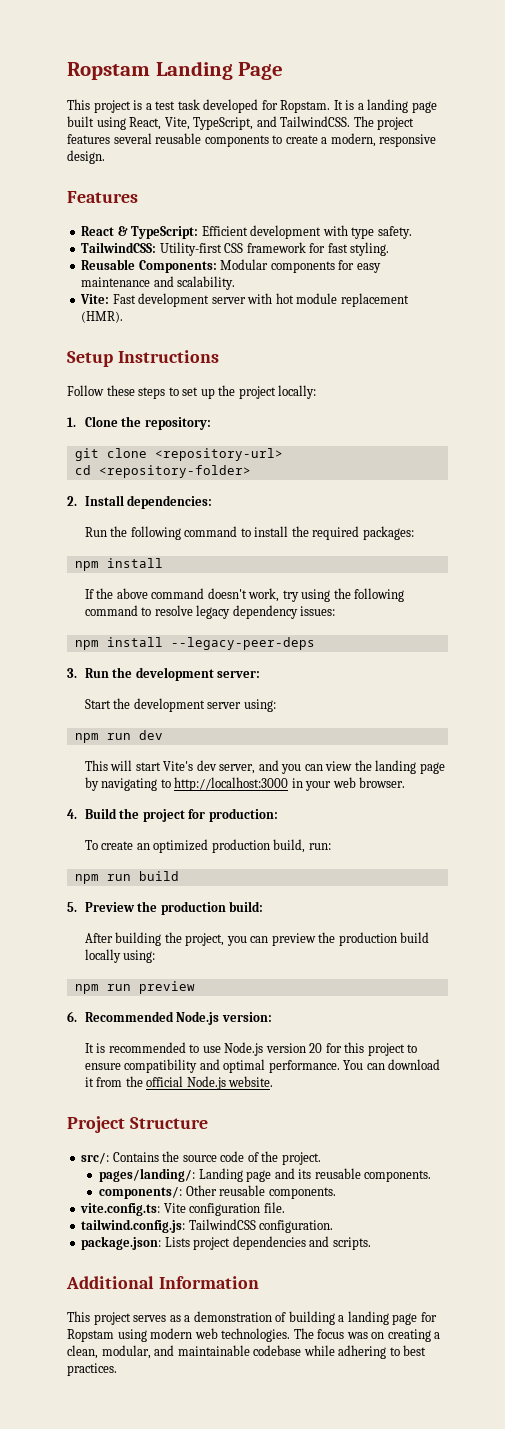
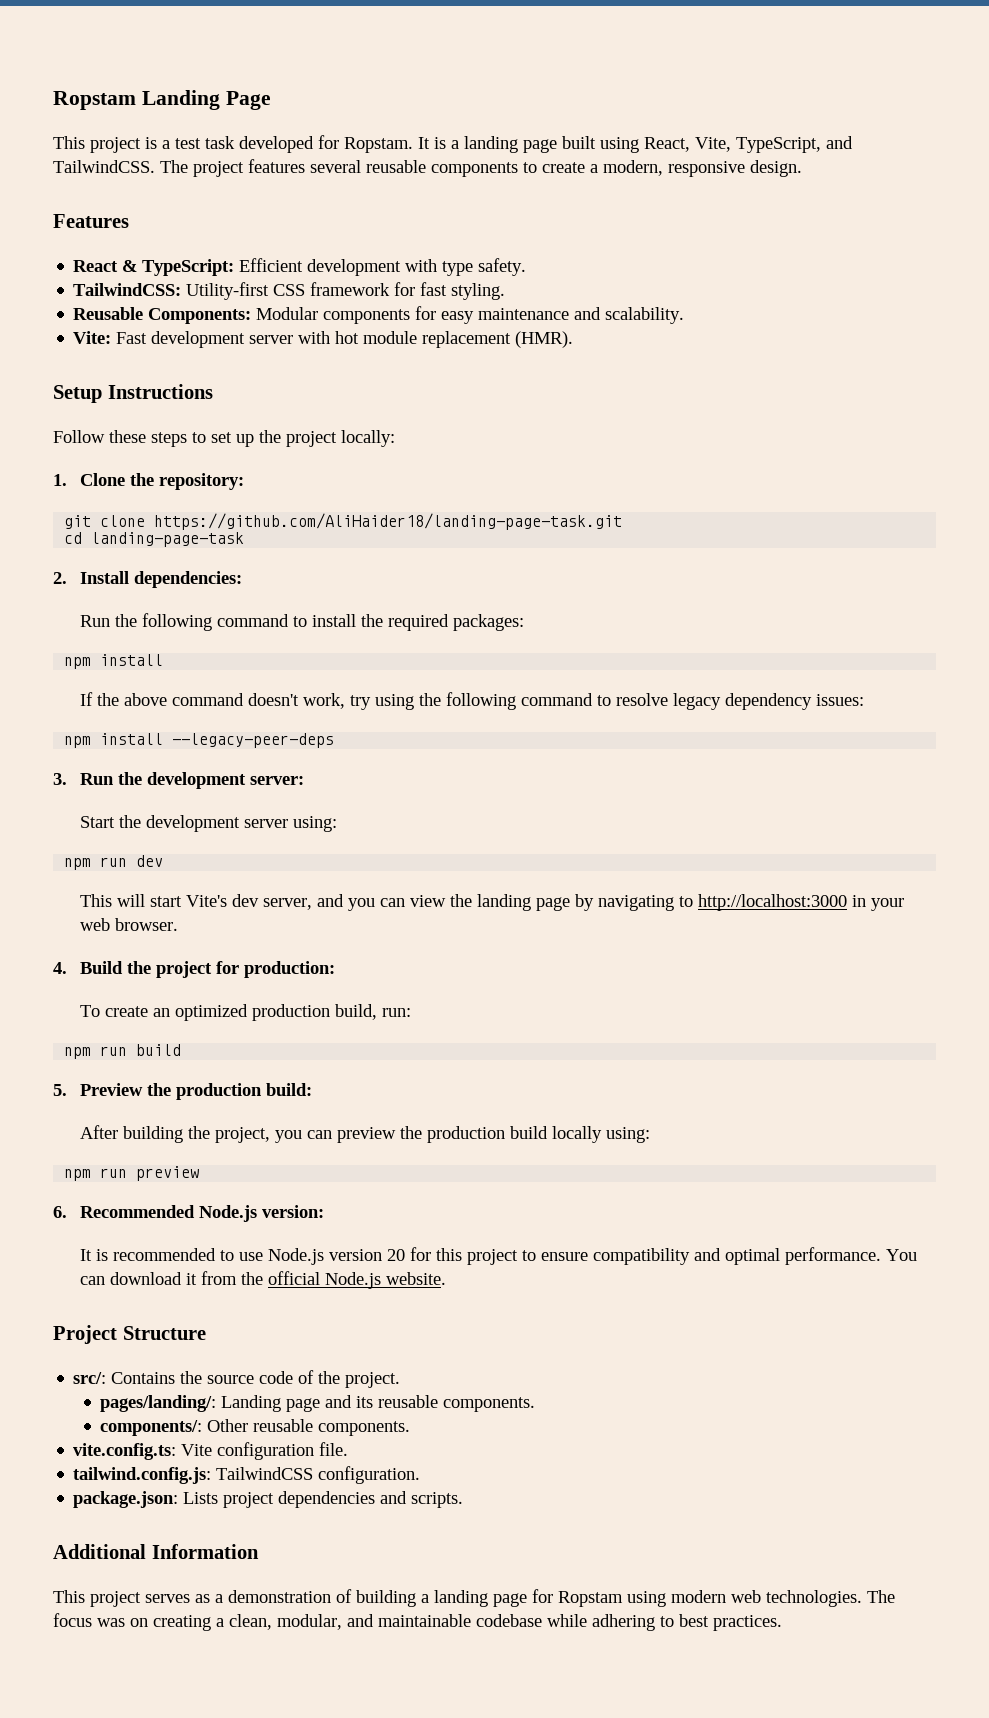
- git clone <repository-url>
+ git clone https://github.com/AliHaider18/landing-page-task.git
- cd <repository-folder>
+ cd landing-page-task

